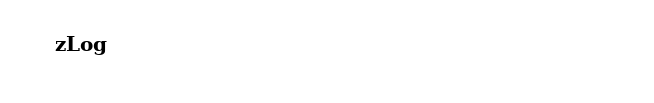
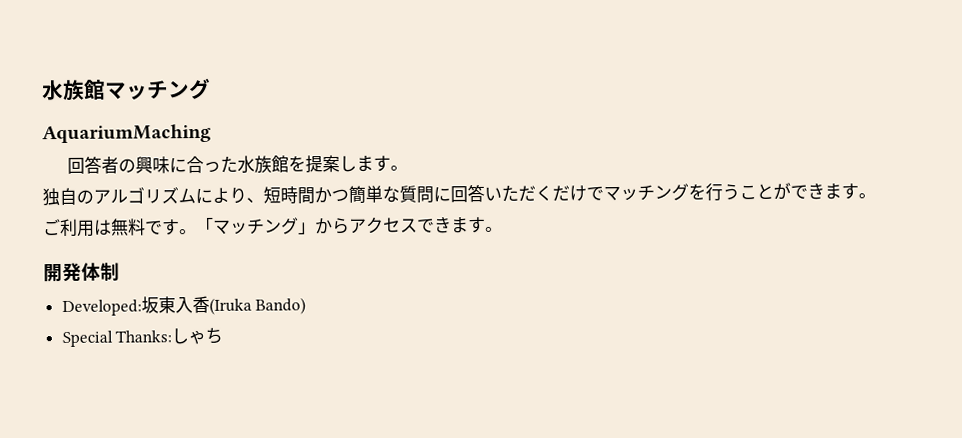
- zLog
+ 水族館マッチング
+ AquariumMaching
+ 回答者の興味に合った水族館を提案します。
+ 独自のアルゴリズムにより、短時間かつ簡単な質問に回答いただくだけでマッチングを行うことができます。
+ ご利用は無料です。「マッチング」からアクセスできます。
+ 開発体制
+ Developed:坂東入香(Iruka Bando)
+ Special Thanks:しゃち

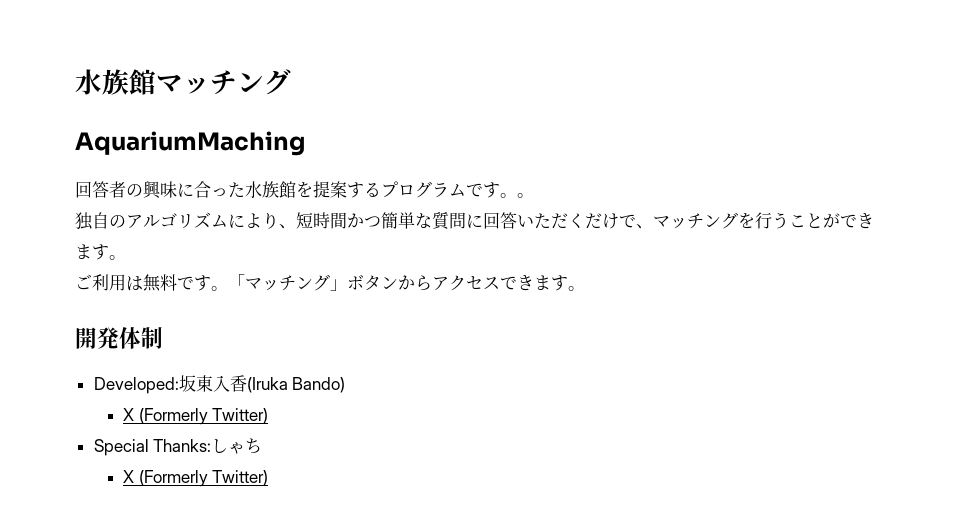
- 回答者の興味に合った水族館を提案します。
+ 回答者の興味に合った水族館を提案するプログラムです。。
- 独自のアルゴリズムにより、短時間かつ簡単な質問に回答いただくだけでマッチングを行うことができます。
+ 独自のアルゴリズムにより、短時間かつ簡単な質問に回答いただくだけで、マッチングを行うことができます。
- 「マッチング」からアクセスできます。
+ 「マッチング」ボタンからアクセスできます。
  Developed:坂東入香(Iruka Bando)
+ X (Formerly Twitter)
  Special Thanks:しゃち
+ X (Formerly Twitter)

